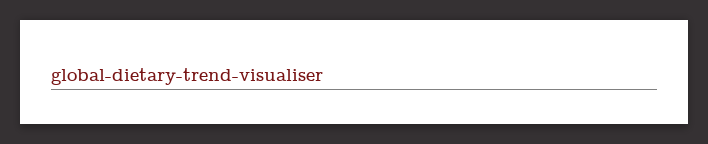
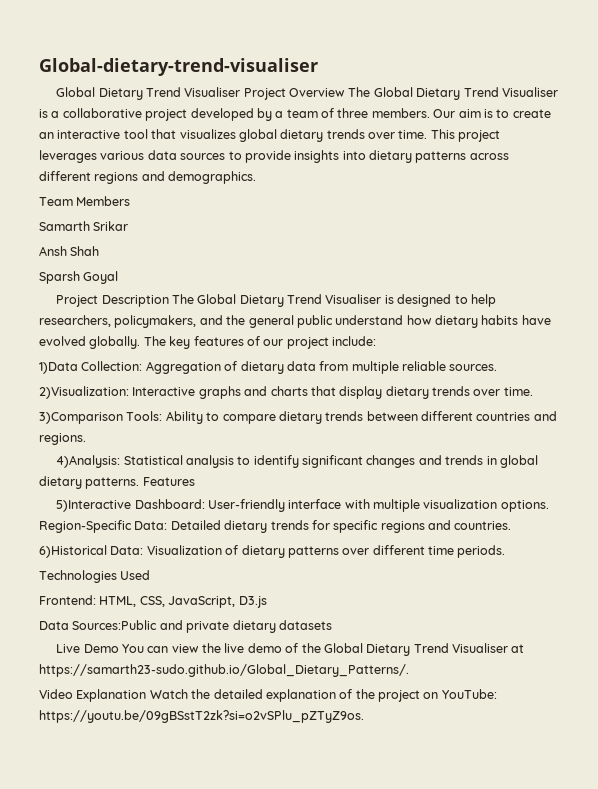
- global-dietary-trend-visualiser
+ Global-dietary-trend-visualiser
+ Global Dietary Trend Visualiser Project Overview The Global Dietary Trend Visualiser is a collaborative project developed by a team of three members. Our aim is to create an interactive tool that visualizes global dietary trends over time. This project leverages various data sources to provide insights into dietary patterns across different regions and demographics.
+ Team Members
+ Samarth Srikar
+ Ansh Shah
+ Sparsh Goyal
+ Project Description The Global Dietary Trend Visualiser is designed to help researchers, policymakers, and the general public understand how dietary habits have evolved globally. The key features of our project include:
+ 1)Data Collection: Aggregation of dietary data from multiple reliable sources.
+ 2)Visualization: Interactive graphs and charts that display dietary trends over time.
+ 3)Comparison Tools: Ability to compare dietary trends between different countries and regions.
+ 4)Analysis: Statistical analysis to identify significant changes and trends in global dietary patterns. Features
+ 5)Interactive Dashboard: User-friendly interface with multiple visualization options. Region-Specific Data: Detailed dietary trends for specific regions and countries.
+ 6)Historical Data: Visualization of dietary patterns over different time periods.
+ Technologies Used
+ Frontend: HTML, CSS, JavaScript, D3.js
+ Data Sources:Public and private dietary datasets
+ Live Demo You can view the live demo of the Global Dietary Trend Visualiser at https://samarth23-sudo.github.io/Global_Dietary_Patterns/.
+ Video Explanation Watch the detailed explanation of the project on YouTube: https://youtu.be/09gBSstT2zk?si=o2vSPlu_pZTyZ9os.

